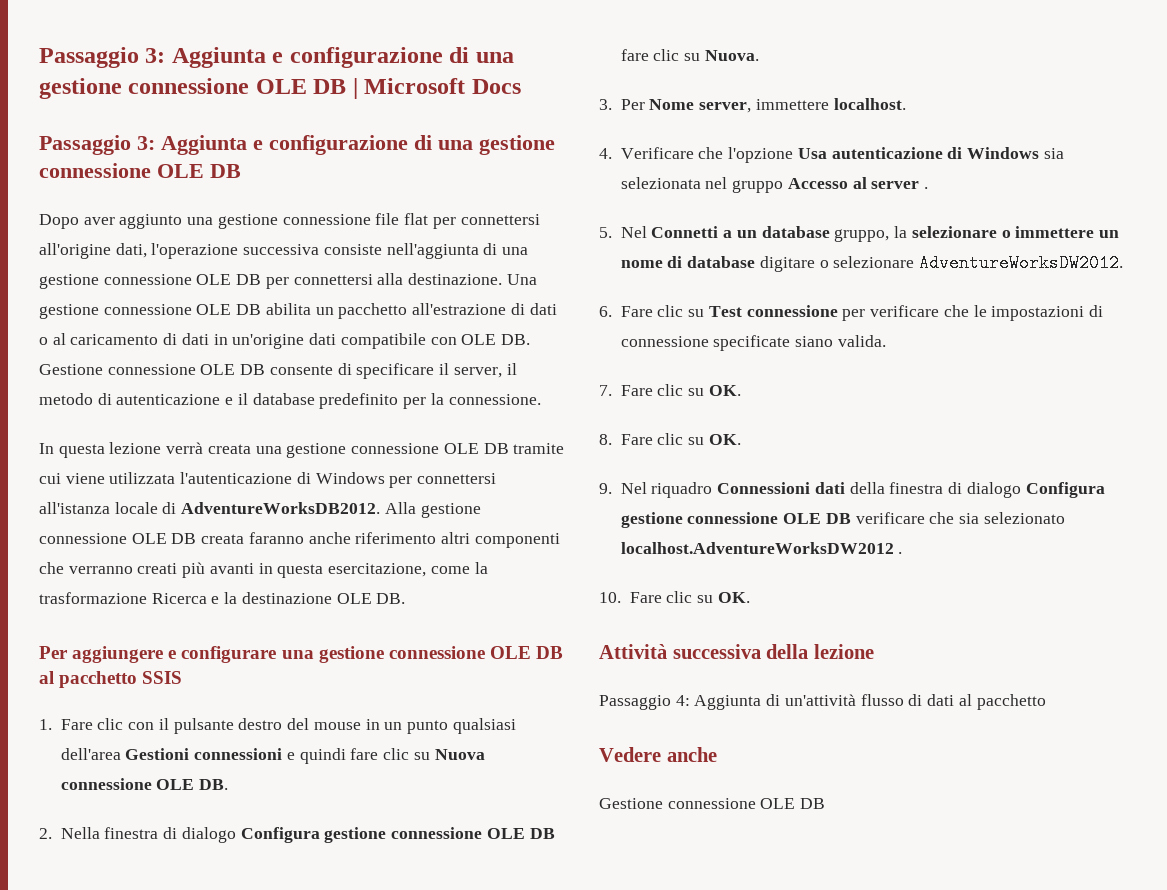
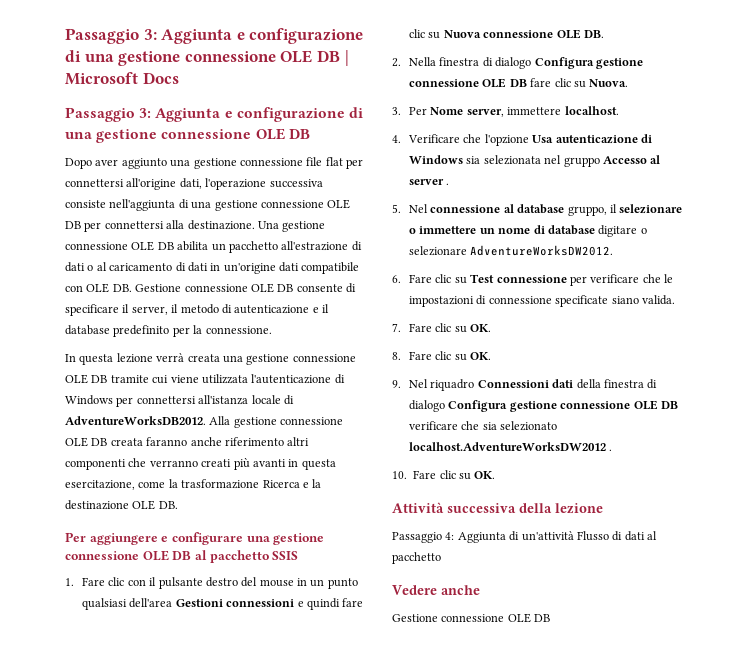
- 5. Nel Connetti a un database gruppo, la selezionare o immettere un nome di database digitare o selezionare AdventureWorksDW2012.
+ 5. Nel connessione al database gruppo, il selezionare o immettere un nome di database digitare o selezionare AdventureWorksDW2012.
- Passaggio 4: Aggiunta di un'attività flusso di dati al pacchetto
+ Passaggio 4: Aggiunta di un'attività Flusso di dati al pacchetto

